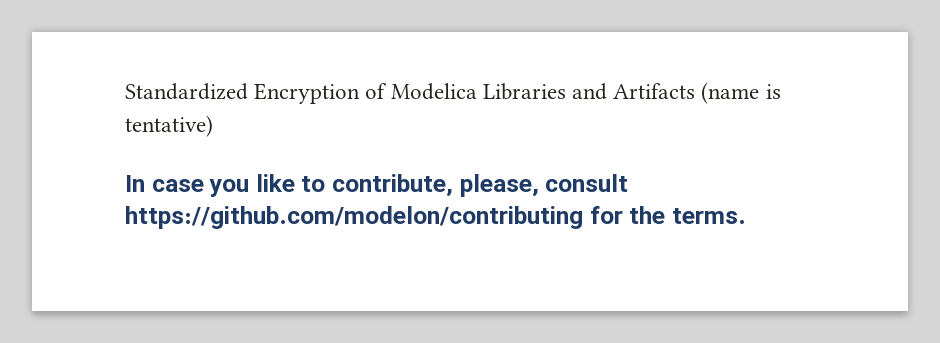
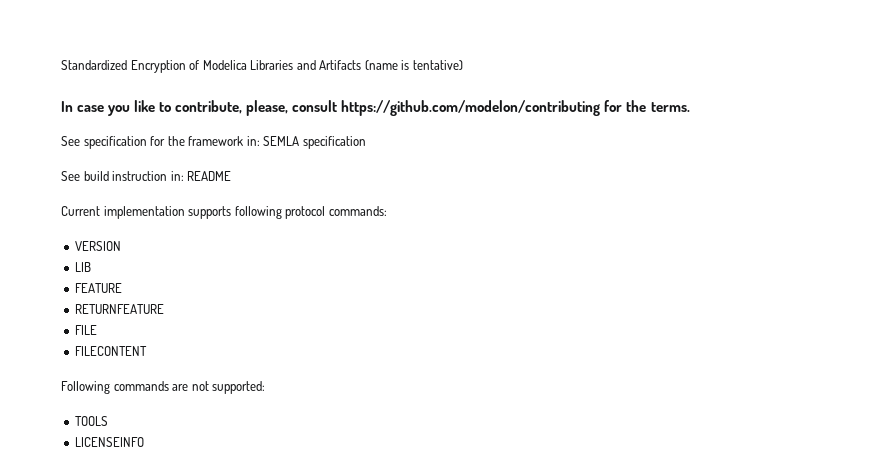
+ See specification for the framework in: SEMLA specification
+ See build instruction in: README
+ Current implementation supports following protocol commands:
+ VERSION
+ LIB
+ FEATURE
+ RETURNFEATURE
+ FILE
+ FILECONTENT
+ Following commands are not supported:
+ TOOLS
+ LICENSEINFO

